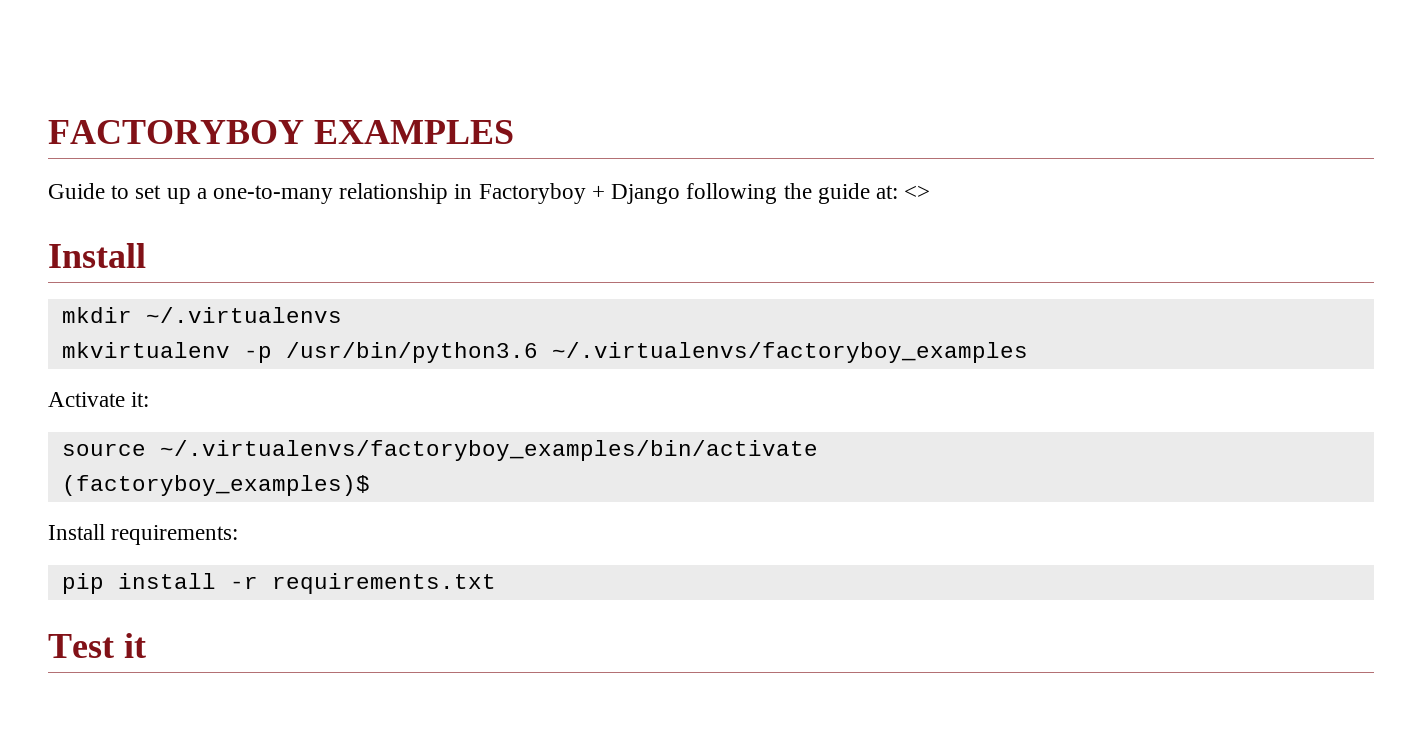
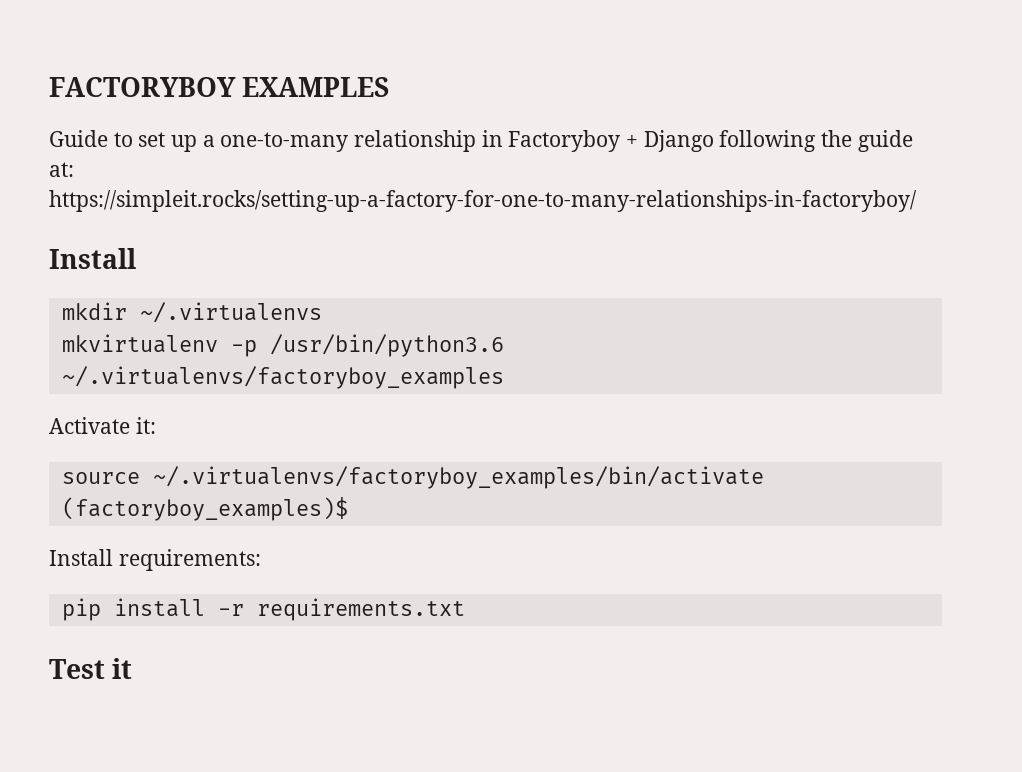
- Guide to set up a one-to-many relationship in Factoryboy + Django following the guide at: <>
+ Guide to set up a one-to-many relationship in Factoryboy + Django following the guide at: https://simpleit.rocks/setting-up-a-factory-for-one-to-many-relationships-in-factoryboy/

